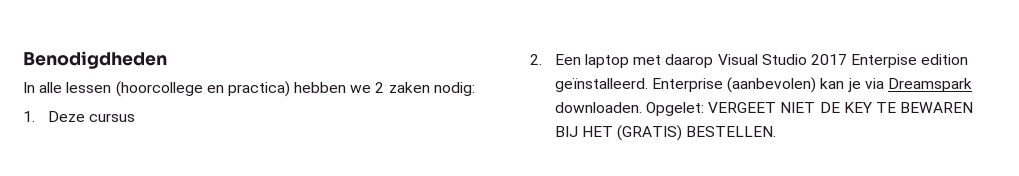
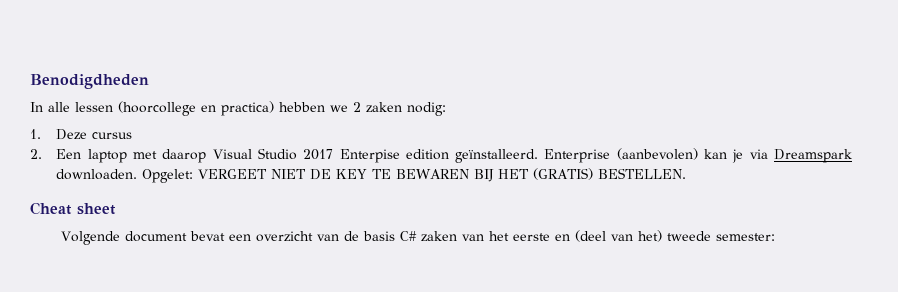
+ Cheat sheet
+ Volgende document bevat een overzicht van de basis C# zaken van het eerste en (deel van het) tweede semester:

